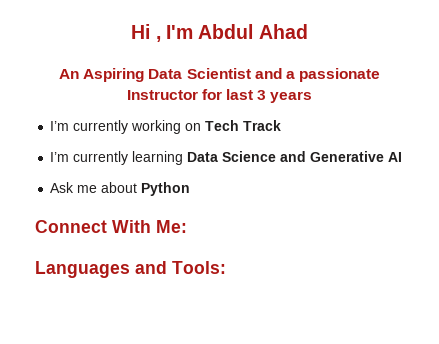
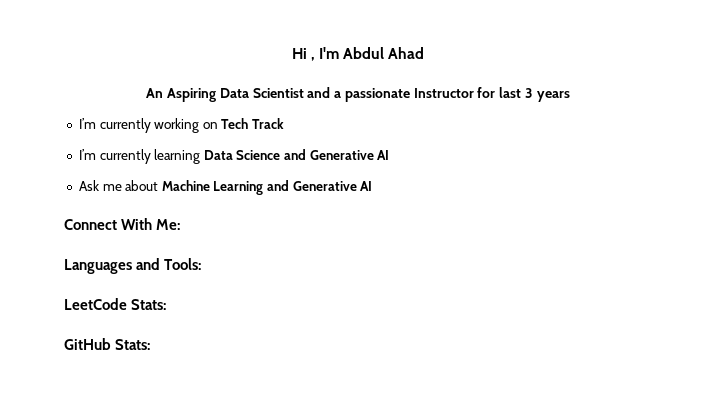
- Ask me about Python
+ Ask me about Machine Learning and Generative AI
+ LeetCode Stats:
+ GitHub Stats:

